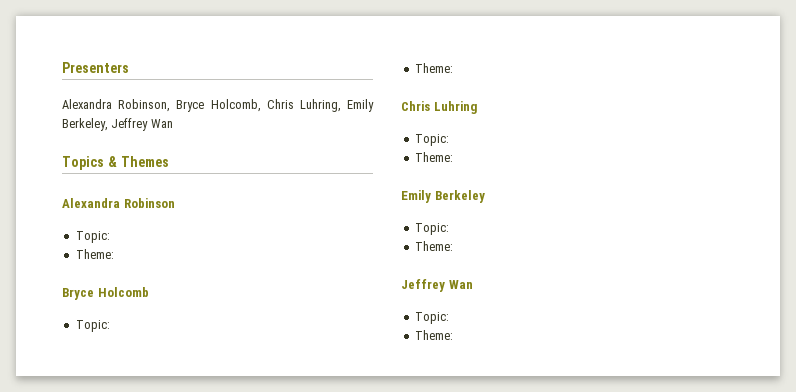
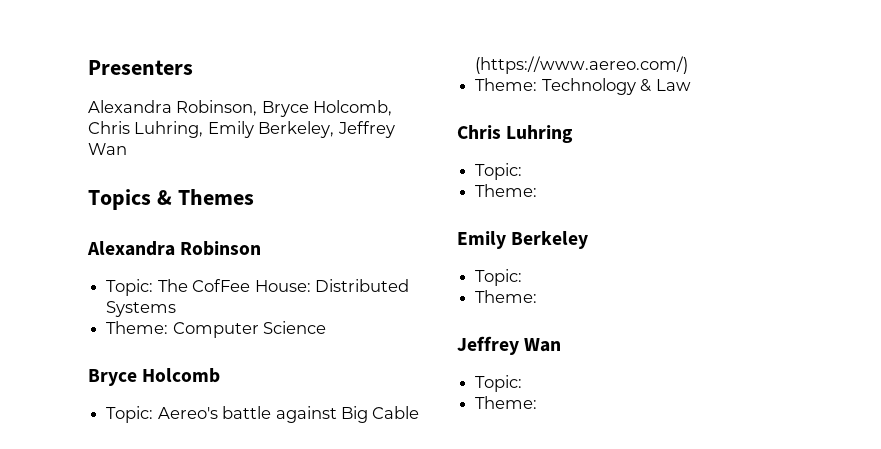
  Alexandra Robinson
- Topic:
- Theme:
+ Topic: The CofFee House: Distributed Systems
+ Theme: Computer Science
  Bryce Holcomb
- Topic:
- Theme:
+ Topic: Aereo's battle against Big Cable (https://www.aereo.com/)
+ Theme: Technology & Law

